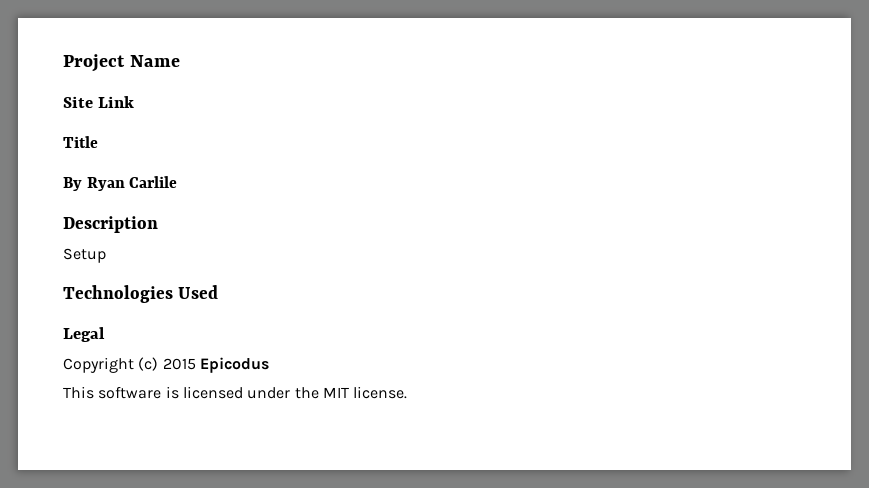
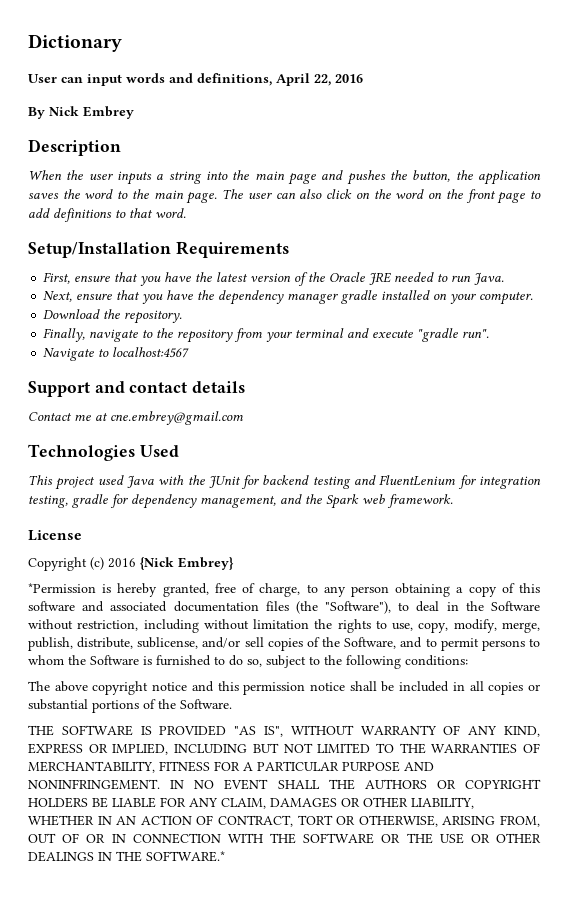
- Project Name
- Site Link
- Title
+ Dictionary
+ User can input words and definitions, April 22, 2016
- By Ryan Carlile
+ By Nick Embrey
- Setup
+ When the user inputs a string into the main page and pushes the button, the application saves the word to the main page. The user can also click on the word on the front page to add definitions to that word.
+ Setup/Installation Requirements
+ First, ensure that you have the latest version of the Oracle JRE needed to run Java.
+ Next, ensure that you have the dependency manager gradle installed on your computer.
+ Download the repository.
+ Finally, navigate to the repository from your terminal and execute "gradle run".
+ Navigate to localhost:4567
+ Support and contact details
+ Contact me at cne.embrey@gmail.com
  Technologies Used
- Legal
- Copyright (c) 2015 Epicodus
- This software is licensed under the MIT license.
+ This project used Java with the JUnit for backend testing and FluentLenium for integration testing, gradle for dependency management, and the Spark web framework.
+ License
+ Copyright (c) 2016 {Nick Embrey}
+ *Permission is hereby granted, free of charge, to any person obtaining a copy of this software and associated documentation files (the "Software"), to deal in the Software without restriction, including without limitation the rights to use, copy, modify, merge, publish, distribute, sublicense, and/or sell copies of the Software, and to permit persons to whom the Software is furnished to do so, subject to the following conditions:
+ The above copyright notice and this permission notice shall be included in all copies or substantial portions of the Software.
+ THE SOFTWARE IS PROVIDED "AS IS", WITHOUT WARRANTY OF ANY KIND, EXPRESS OR IMPLIED, INCLUDING BUT NOT LIMITED TO THE WARRANTIES OF MERCHANTABILITY, FITNESS FOR A PARTICULAR PURPOSE AND NONINFRINGEMENT. IN NO EVENT SHALL THE AUTHORS OR COPYRIGHT HOLDERS BE LIABLE FOR ANY CLAIM, DAMAGES OR OTHER LIABILITY, WHETHER IN AN ACTION OF CONTRACT, TORT OR OTHERWISE, ARISING FROM, OUT OF OR IN CONNECTION WITH THE SOFTWARE OR THE USE OR OTHER DEALINGS IN THE SOFTWARE.*

